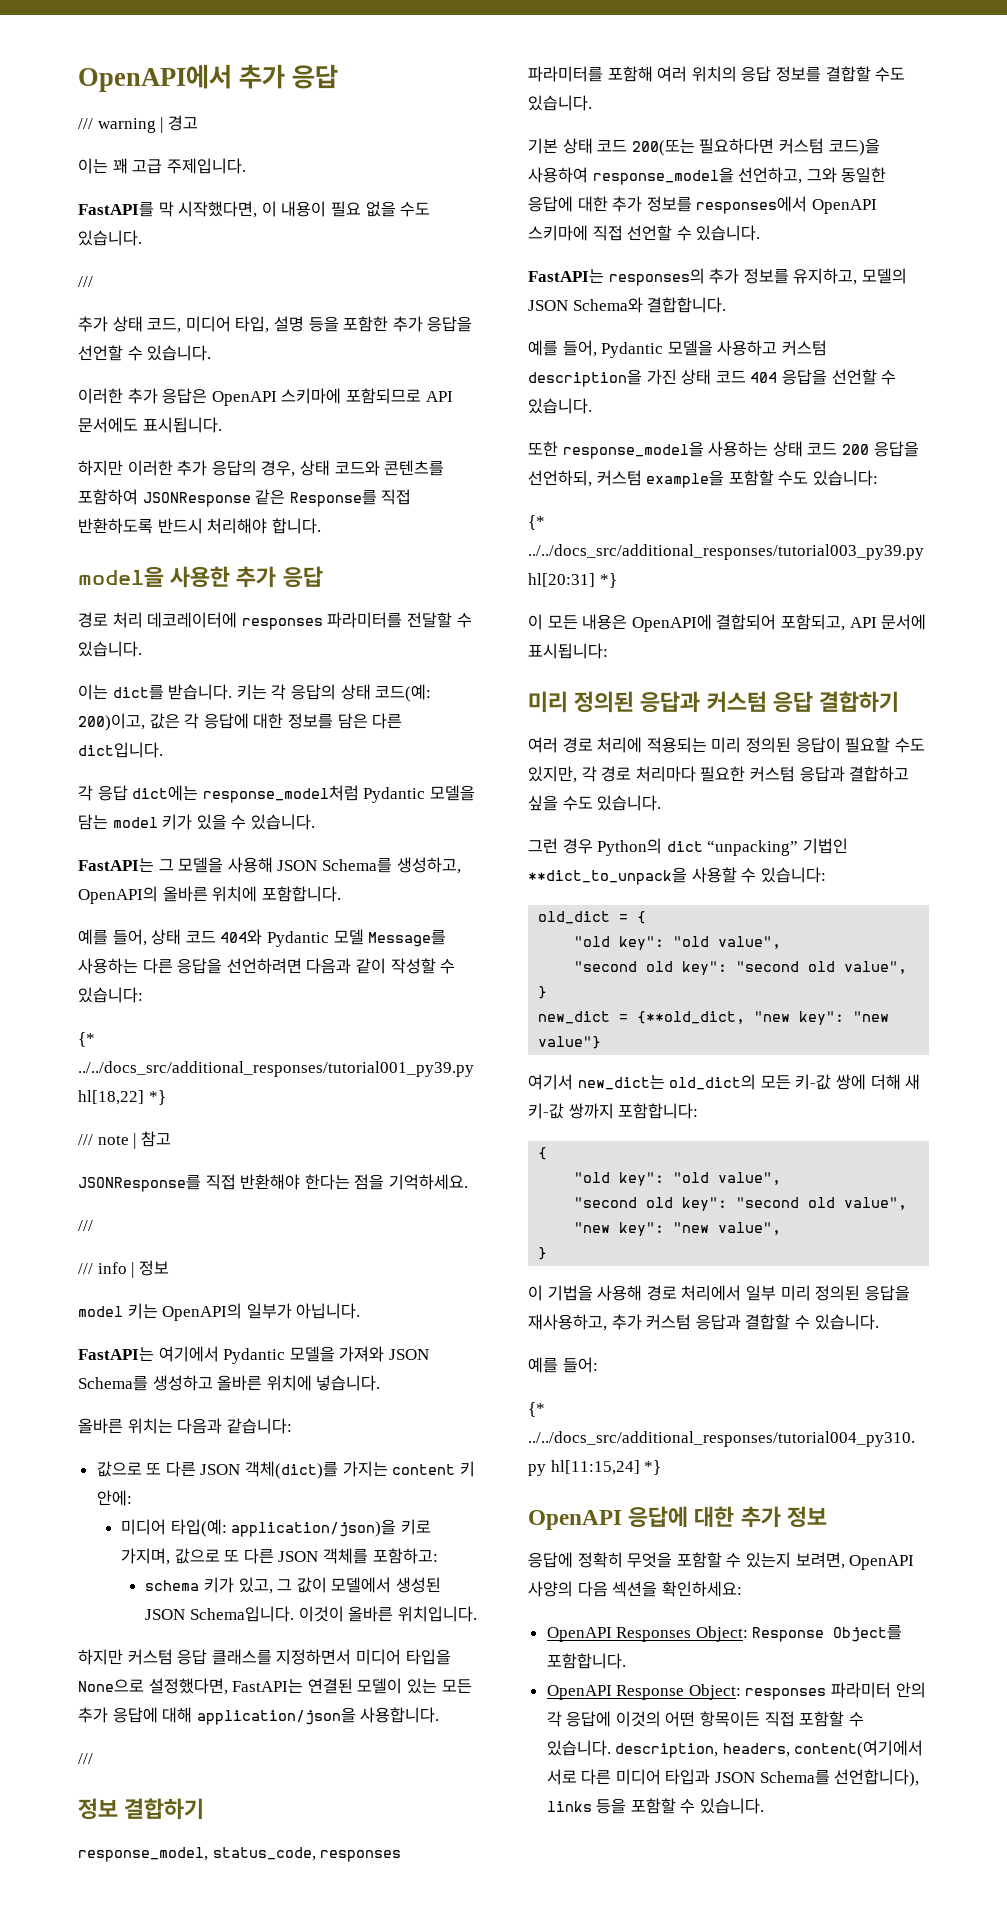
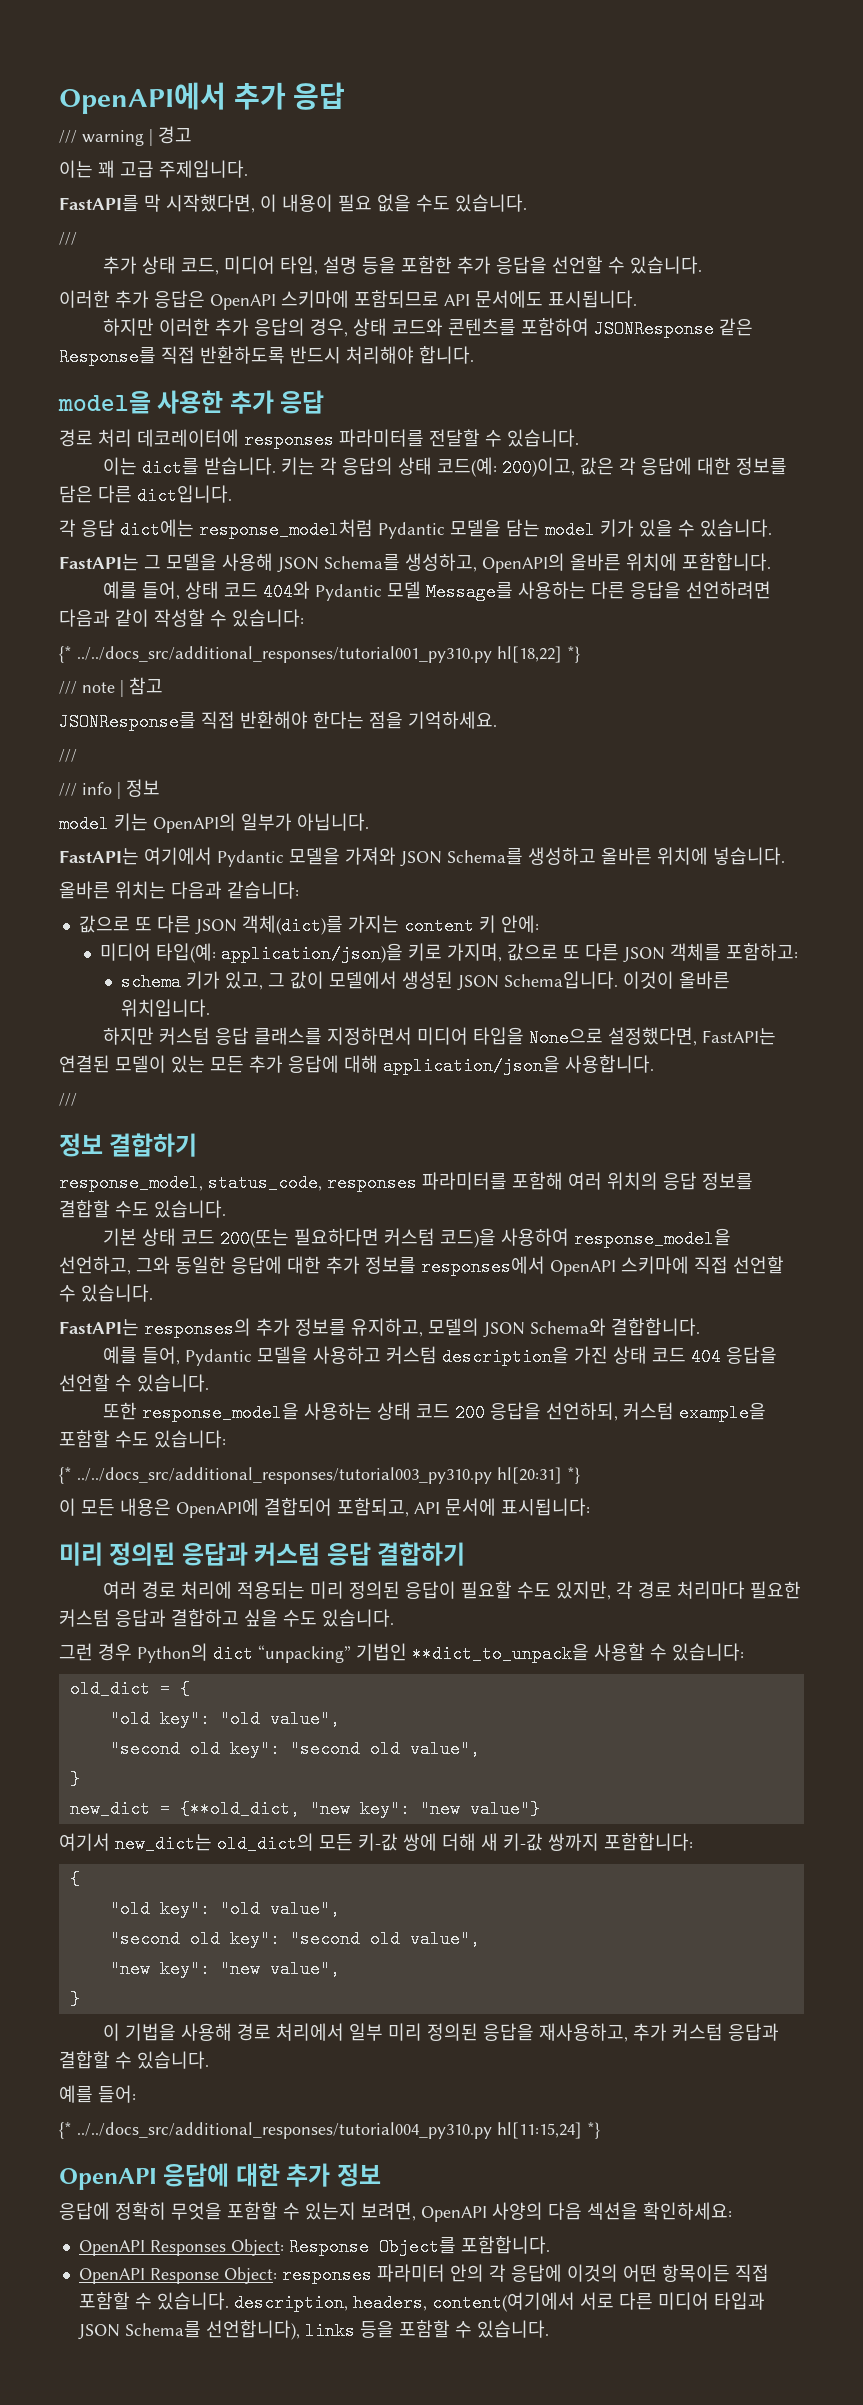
- {* ../../docs_src/additional_responses/tutorial001_py39.py hl[18,22] *}
+ {* ../../docs_src/additional_responses/tutorial001_py310.py hl[18,22] *}
- {* ../../docs_src/additional_responses/tutorial003_py39.py hl[20:31] *}
+ {* ../../docs_src/additional_responses/tutorial003_py310.py hl[20:31] *}

